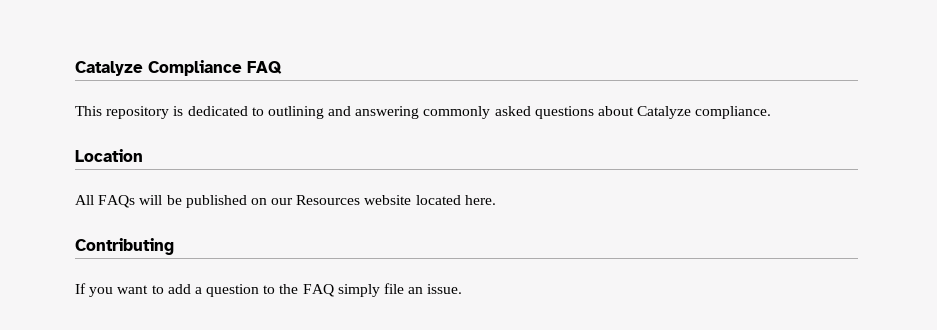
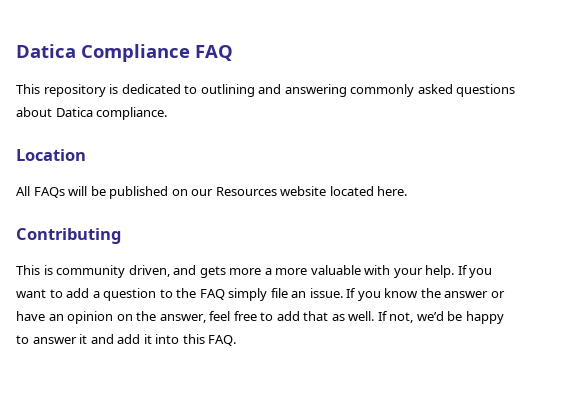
- Catalyze Compliance FAQ
+ Datica Compliance FAQ
- This repository is dedicated to outlining and answering commonly asked questions about Catalyze compliance.
+ This repository is dedicated to outlining and answering commonly asked questions about Datica compliance.
+ This is community driven, and gets more a more valuable with your help.
+ If you know the answer or have an opinion on the answer, feel free to add that as well. If not, we’d be happy to answer it and add it into this FAQ.

